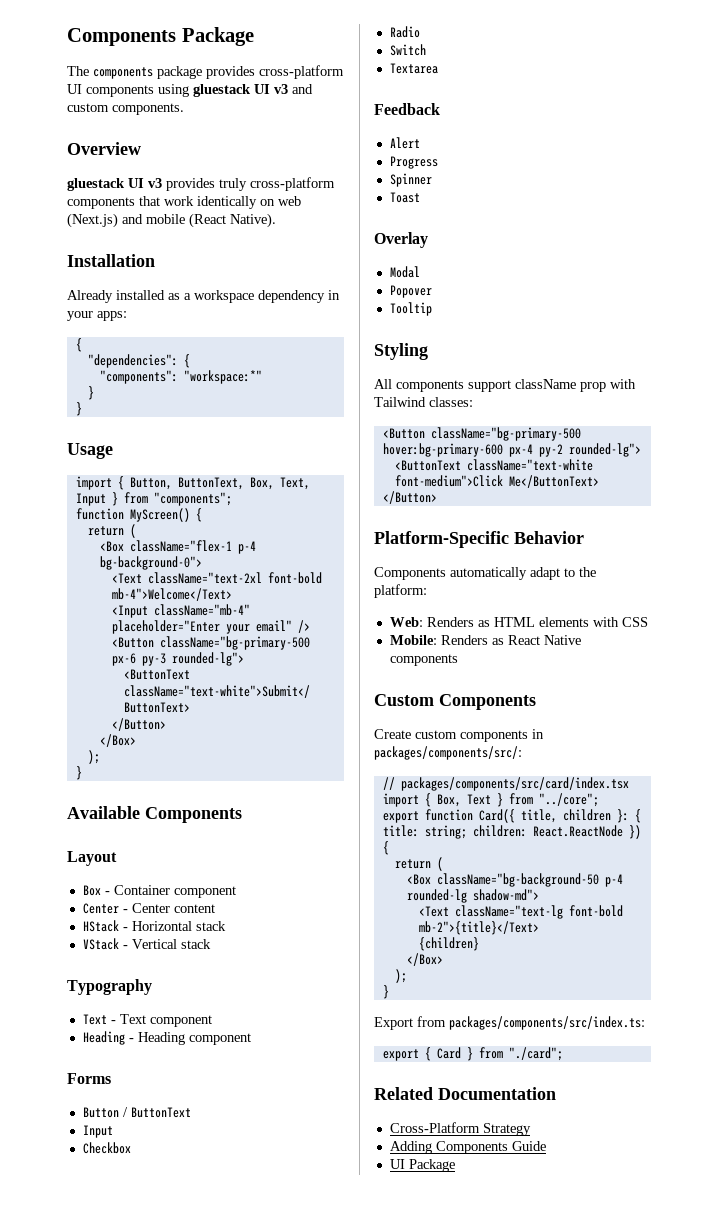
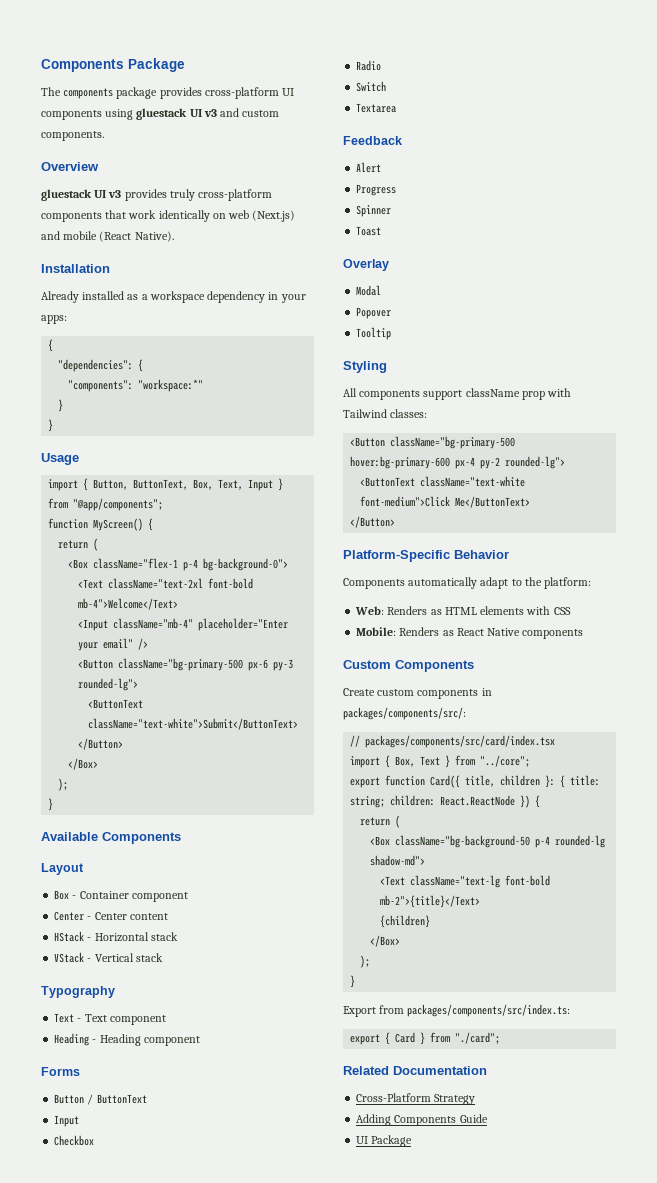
- import { Button, ButtonText, Box, Text, Input } from "components";
+ import { Button, ButtonText, Box, Text, Input } from "@app/components";

